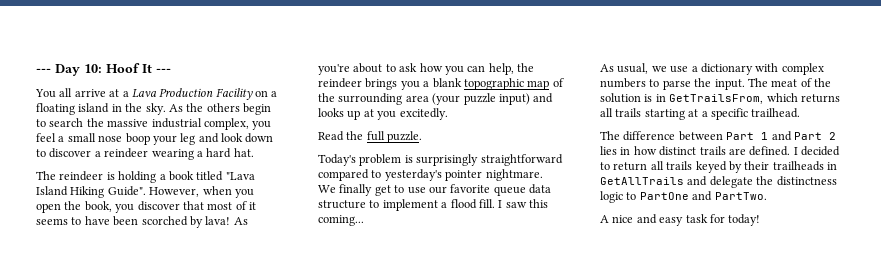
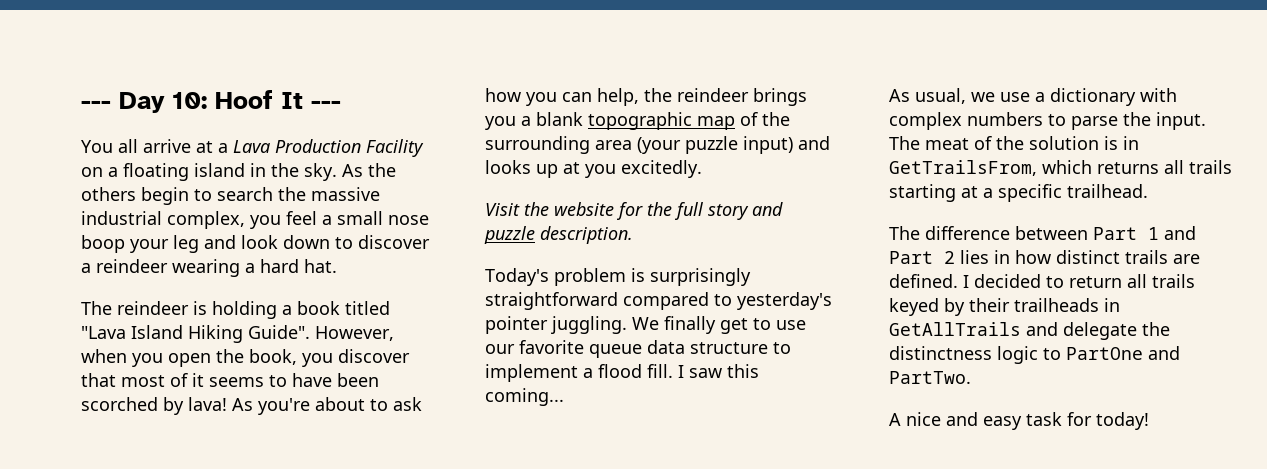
- Read the full puzzle.
+ Visit the website for the full story and puzzle description.
- Today's problem is surprisingly straightforward compared to yesterday's pointer nightmare.
+ Today's problem is surprisingly straightforward compared to yesterday's pointer juggling.

